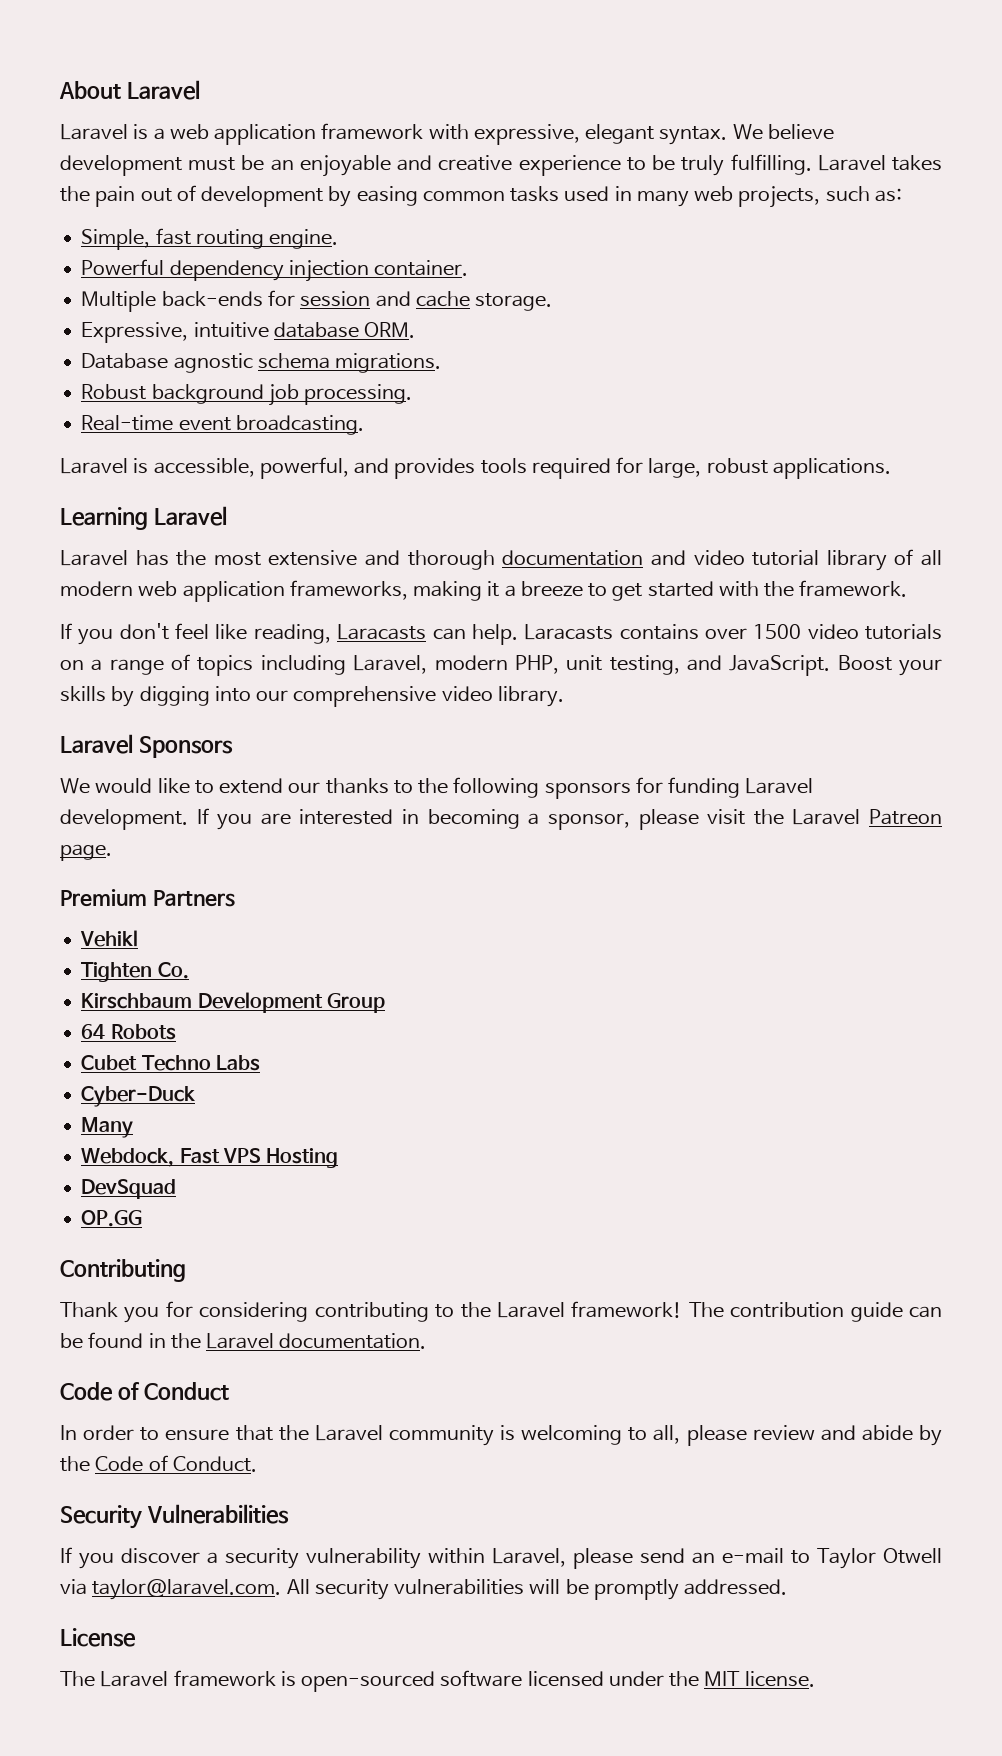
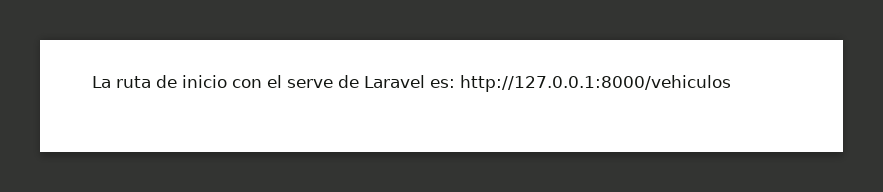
- About Laravel
- Laravel is a web application framework with expressive, elegant syntax. We believe development must be an enjoyable and creative experience to be truly fulfilling. Laravel takes the pain out of development by easing common tasks used in many web projects, such as:
- Simple, fast routing engine.
- Powerful dependency injection container.
- Multiple back-ends for session and cache storage.
- Expressive, intuitive database ORM.
- Database agnostic schema migrations.
- Robust background job processing.
- Real-time event broadcasting.
- Laravel is accessible, powerful, and provides tools required for large, robust applications.
- Learning Laravel
- Laravel has the most extensive and thorough documentation and video tutorial library of all modern web application frameworks, making it a breeze to get started with the framework.
- If you don't feel like reading, Laracasts can help. Laracasts contains over 1500 video tutorials on a range of topics including Laravel, modern PHP, unit testing, and JavaScript. Boost your skills by digging into our comprehensive video library.
- Laravel Sponsors
- We would like to extend our thanks to the following sponsors for funding Laravel development. If you are interested in becoming a sponsor, please visit the Laravel Patreon page.
- Premium Partners
- Vehikl
- Tighten Co.
- Kirschbaum Development Group
- 64 Robots
- Cubet Techno Labs
- Cyber-Duck
- Many
- Webdock, Fast VPS Hosting
- DevSquad
- OP.GG
- Contributing
- Thank you for considering contributing to the Laravel framework! The contribution guide can be found in the Laravel documentation.
- Code of Conduct
- In order to ensure that the Laravel community is welcoming to all, please review and abide by the Code of Conduct.
- Security Vulnerabilities
- If you discover a security vulnerability within Laravel, please send an e-mail to Taylor Otwell via taylor@laravel.com. All security vulnerabilities will be promptly addressed.
- License
- The Laravel framework is open-sourced software licensed under the MIT license.
+ La ruta de inicio con el serve de Laravel es: http://127.0.0.1:8000/vehiculos

